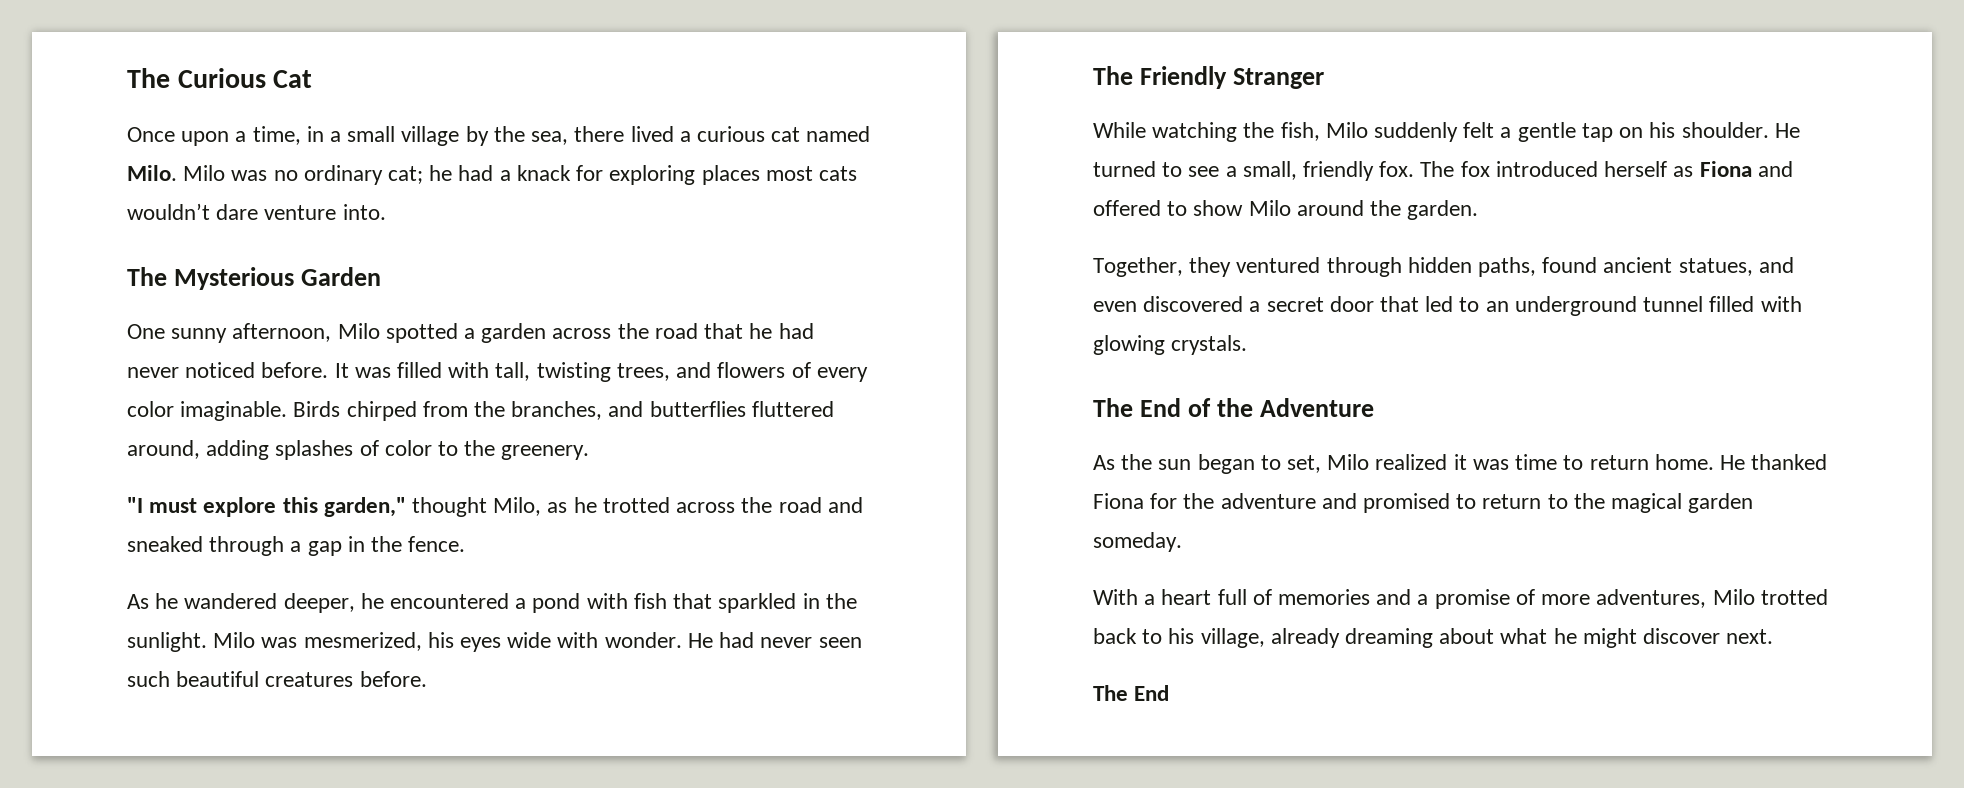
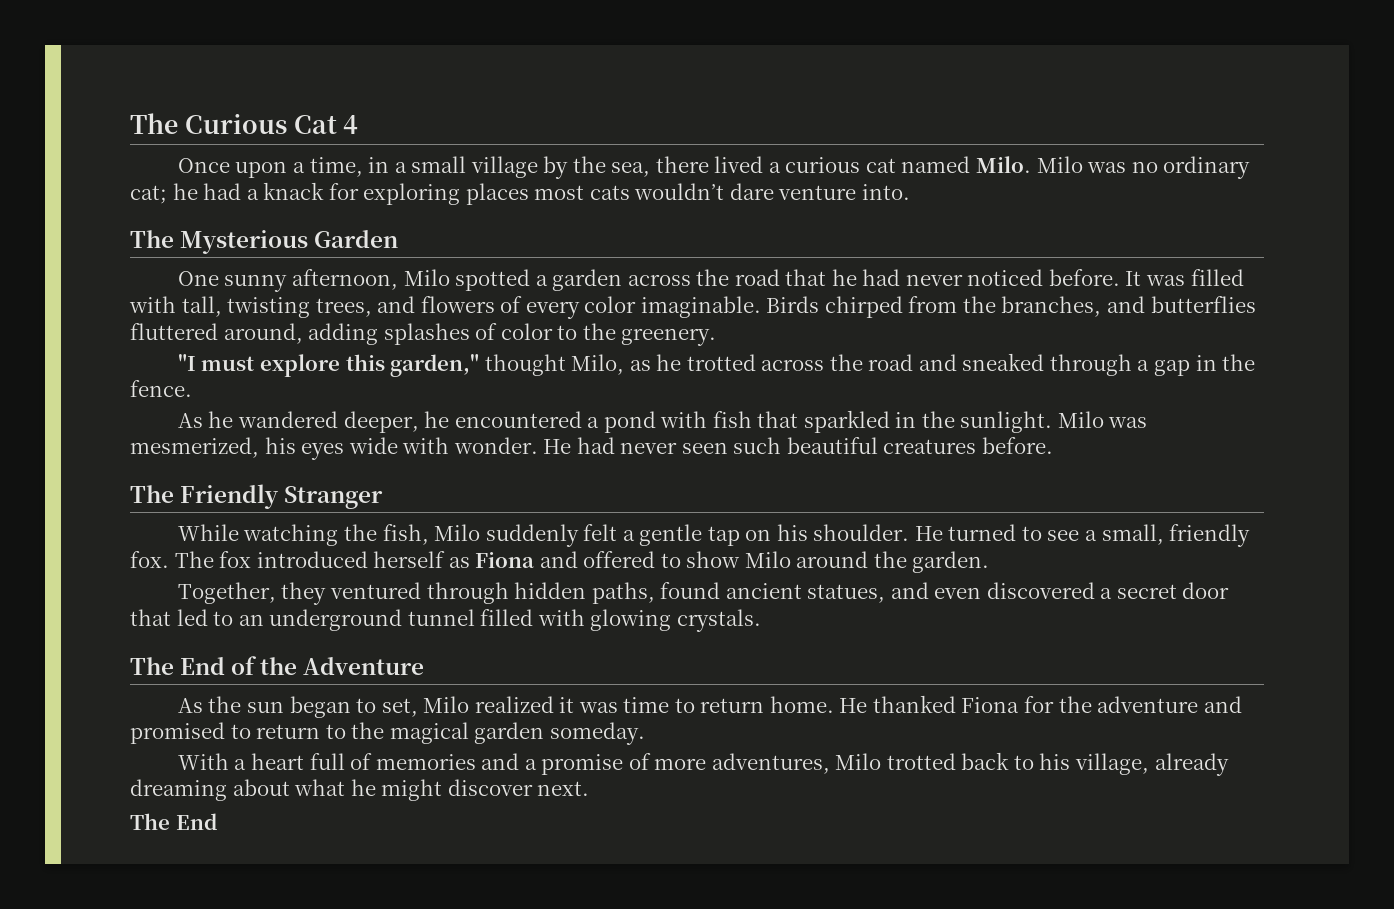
- The Curious Cat
+ The Curious Cat 4

